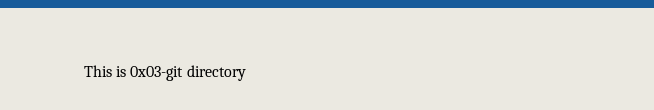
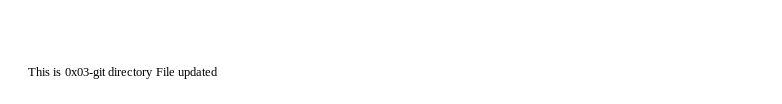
- This is 0x03-git directory
+ This is 0x03-git directory File updated

